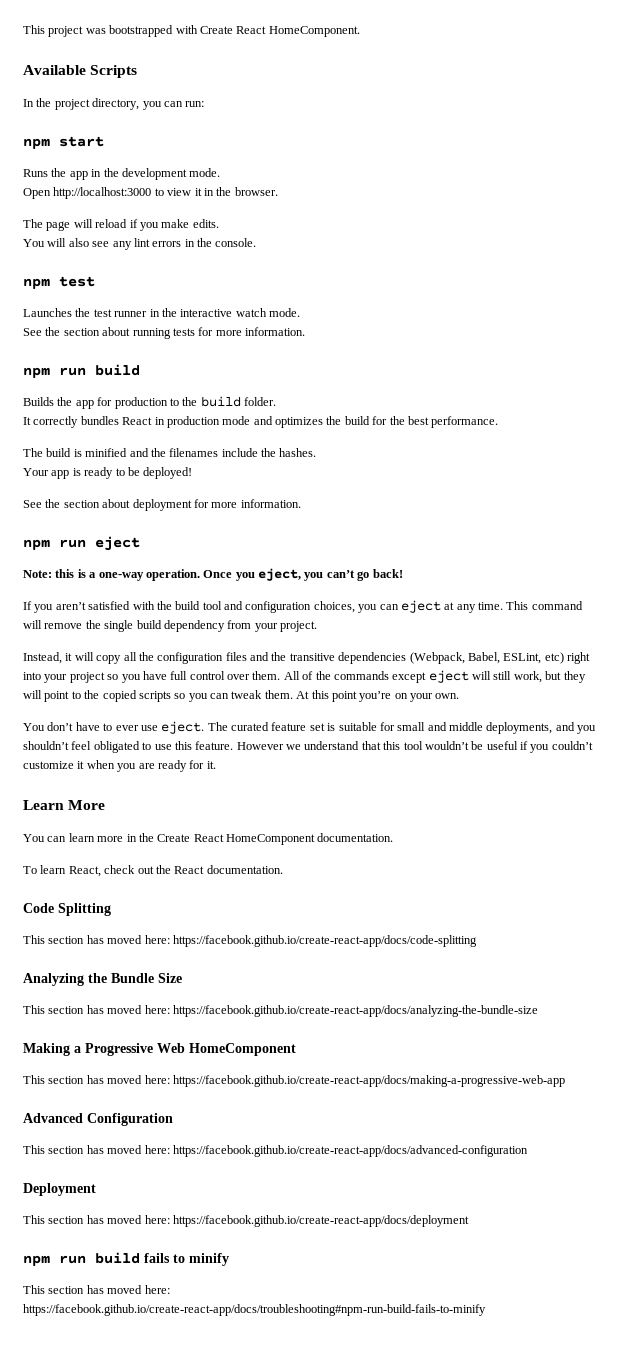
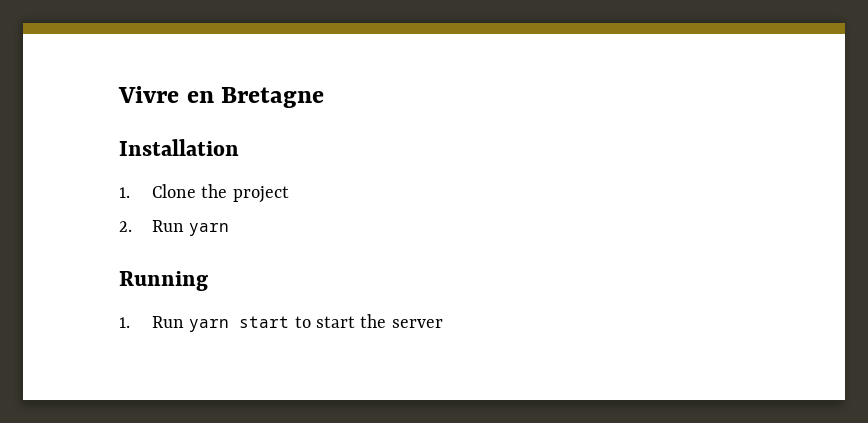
- This project was bootstrapped with Create React HomeComponent.
- Available Scripts
- In the project directory, you can run:
- npm start
- Runs the app in the development mode.
- Open http://localhost:3000 to view it in the browser.
- The page will reload if you make edits.
- You will also see any lint errors in the console.
- npm test
- Launches the test runner in the interactive watch mode.
- See the section about running tests for more information.
- npm run build
- Builds the app for production to the build folder.
- It correctly bundles React in production mode and optimizes the build for the best performance.
- The build is minified and the filenames include the hashes.
- Your app is ready to be deployed!
- See the section about deployment for more information.
- npm run eject
- Note: this is a one-way operation. Once you eject, you can’t go back!
- If you aren’t satisfied with the build tool and configuration choices, you can eject at any time. This command will remove the single build dependency from your project.
- Instead, it will copy all the configuration files and the transitive dependencies (Webpack, Babel, ESLint, etc) right into your project so you have full control over them. All of the commands except eject will still work, but they will point to the copied scripts so you can tweak them. At this point you’re on your own.
- You don’t have to ever use eject. The curated feature set is suitable for small and middle deployments, and you shouldn’t feel obligated to use this feature. However we understand that this tool wouldn’t be useful if you couldn’t customize it when you are ready for it.
- Learn More
- You can learn more in the Create React HomeComponent documentation.
- To learn React, check out the React documentation.
- Code Splitting
- This section has moved here: https://facebook.github.io/create-react-app/docs/code-splitting
- Analyzing the Bundle Size
- This section has moved here: https://facebook.github.io/create-react-app/docs/analyzing-the-bundle-size
- Making a Progressive Web HomeComponent
- This section has moved here: https://facebook.github.io/create-react-app/docs/making-a-progressive-web-app
- Advanced Configuration
- This section has moved here: https://facebook.github.io/create-react-app/docs/advanced-configuration
- Deployment
- This section has moved here: https://facebook.github.io/create-react-app/docs/deployment
- npm run build fails to minify
- This section has moved here: https://facebook.github.io/create-react-app/docs/troubleshooting#npm-run-build-fails-to-minify
+ Vivre en Bretagne
+ Installation
+ 1. Clone the project
+ 2. Run yarn
+ Running
+ 1. Run yarn start to start the server

